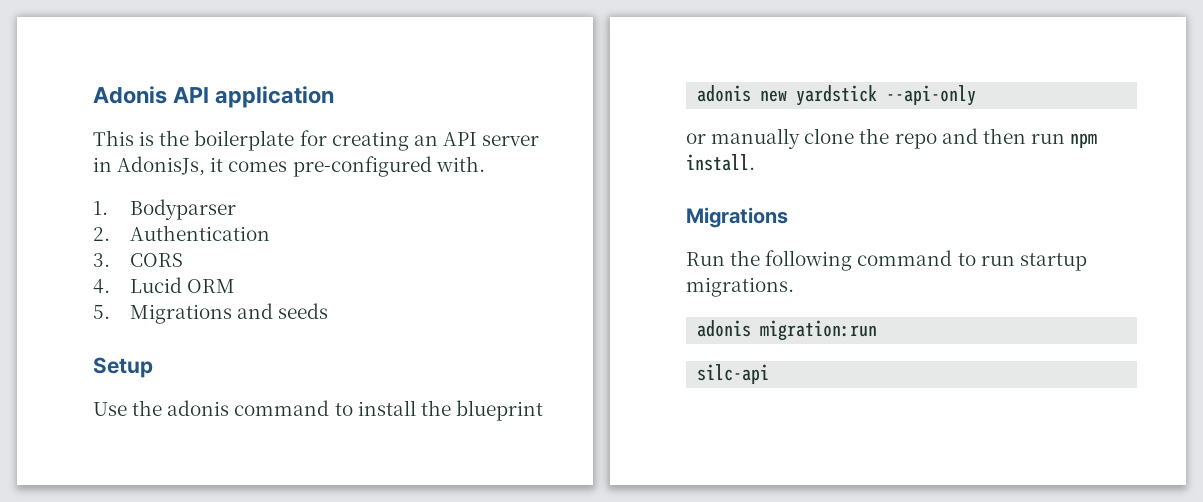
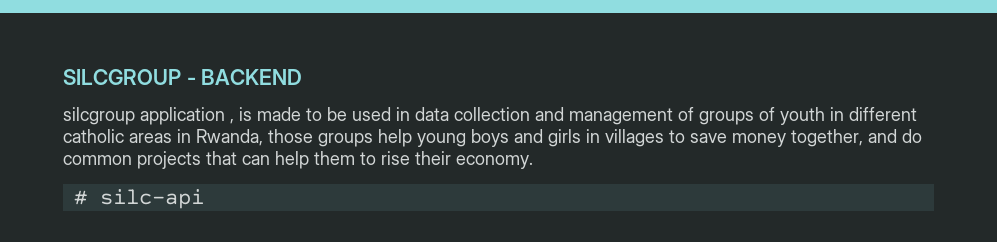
- Adonis API application
- This is the boilerplate for creating an API server in AdonisJs, it comes pre-configured with.
- 1. Bodyparser
- 2. Authentication
- 3. CORS
- 4. Lucid ORM
- 5. Migrations and seeds
- Setup
- Use the adonis command to install the blueprint
- adonis new yardstick --api-only
- or manually clone the repo and then run npm install.
- Migrations
- Run the following command to run startup migrations.
- adonis migration:run
- silc-api
+ SILCGROUP - BACKEND
+ silcgroup application , is made to be used in data collection and management of groups of youth in different catholic areas in Rwanda, those groups help young boys and girls in villages to save money together, and do common projects that can help them to rise their economy.
+ # silc-api

